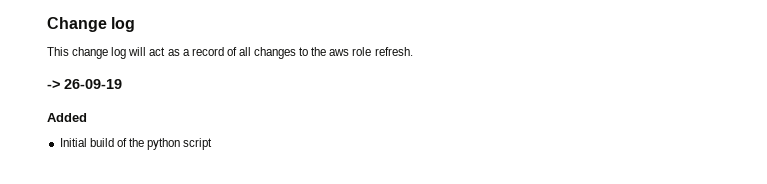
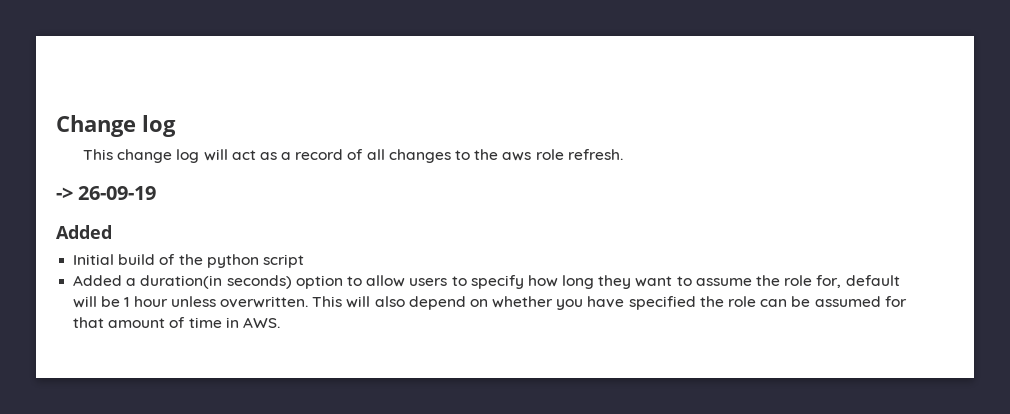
+ Added a duration(in seconds) option to allow users to specify how long they want to assume the role for, default will be 1 hour unless overwritten. This will also depend on whether you have specified the role can be assumed for that amount of time in AWS.

